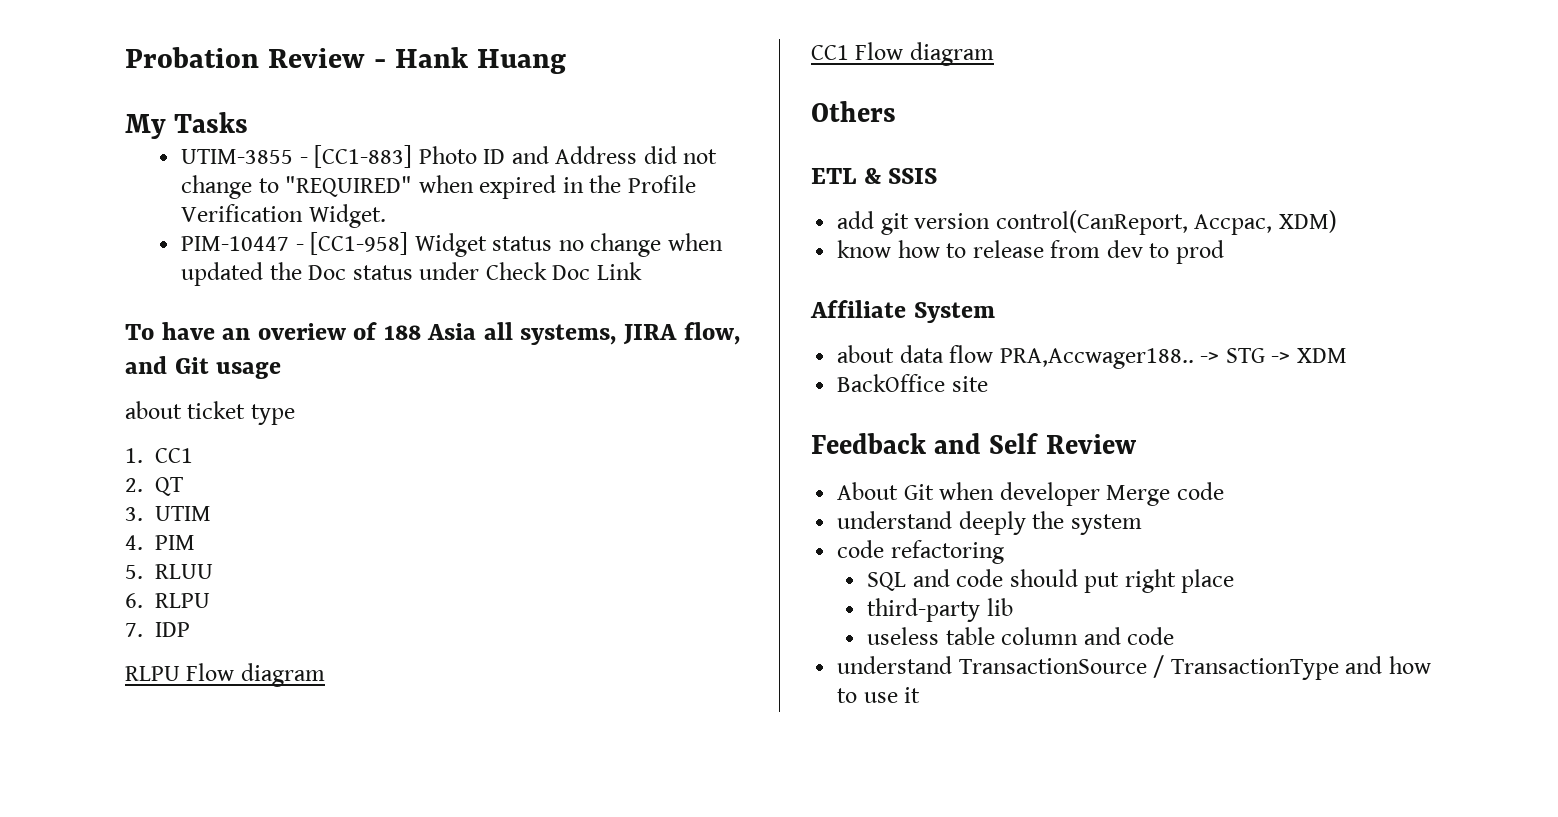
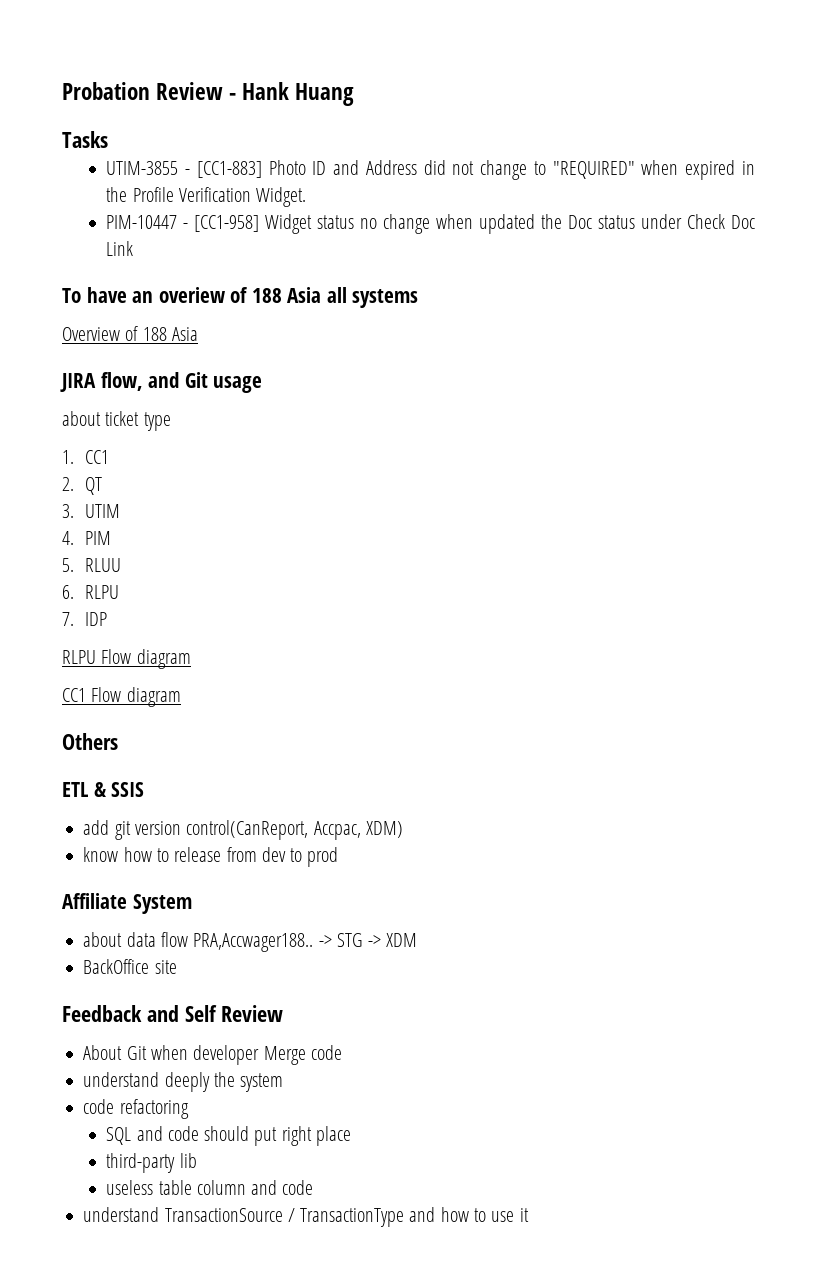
- My Tasks
+ Tasks
- To have an overiew of 188 Asia all systems, JIRA flow, and Git usage
+ To have an overiew of 188 Asia all systems
+ Overview of 188 Asia
+ JIRA flow, and Git usage

